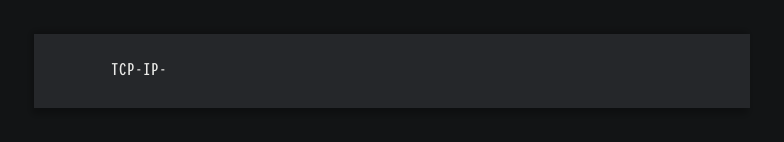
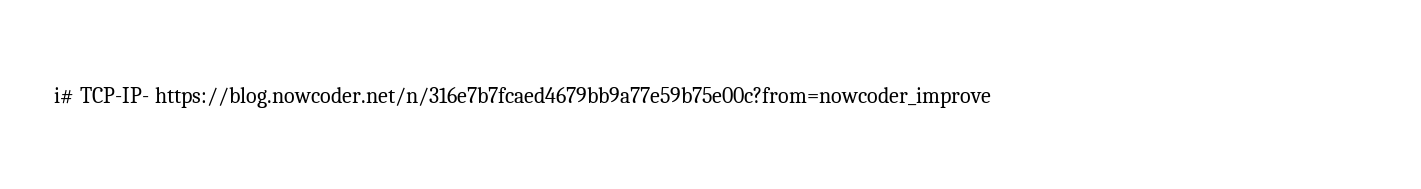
- TCP-IP-
+ i# TCP-IP- https://blog.nowcoder.net/n/316e7b7fcaed4679bb9a77e59b75e00c?from=nowcoder_improve

